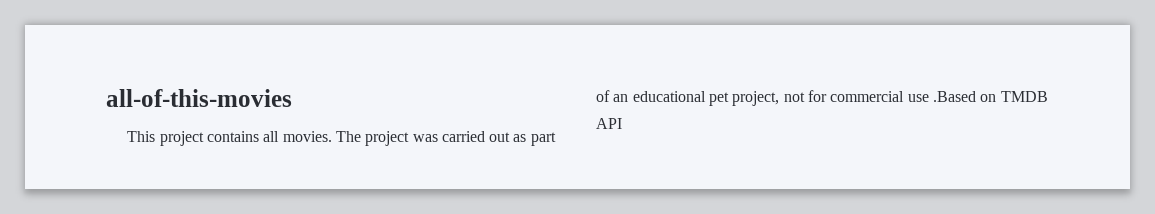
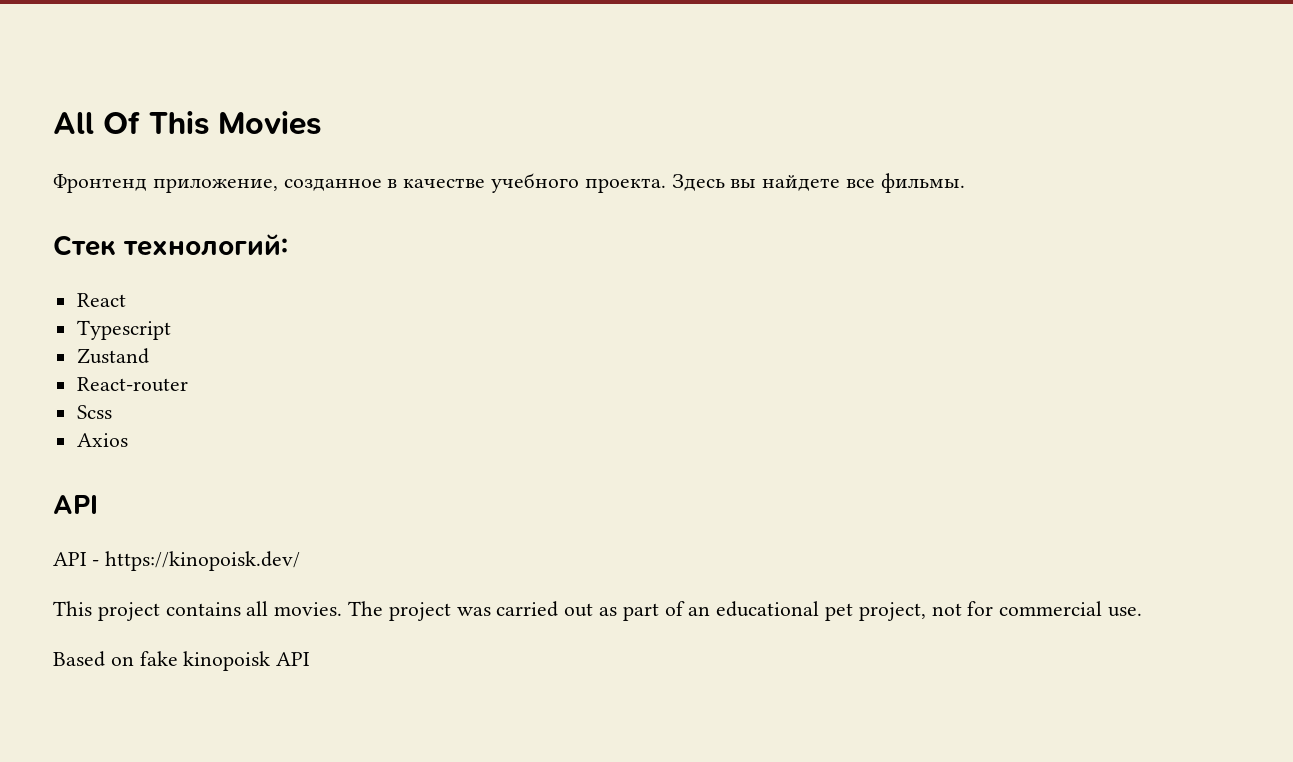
- all-of-this-movies
+ All Of This Movies
+ Фронтенд приложение, созданное в качестве учебного проекта. Здесь вы найдете все фильмы.
+ Стек технологий:
+ React
+ Typescript
+ Zustand
+ React-router
+ Scss
+ Axios
+ API
+ API - https://kinopoisk.dev/
- The project was carried out as part of an educational pet project, not for commercial use .Based on TMDB API
+ The project was carried out as part of an educational pet project, not for commercial use.
+ Based on fake kinopoisk API

